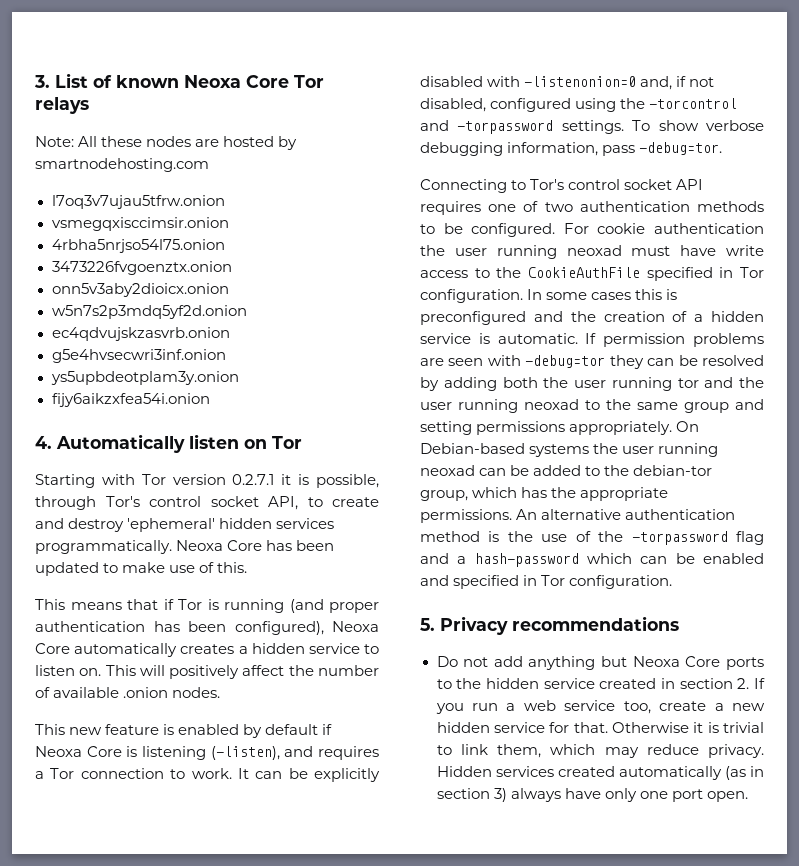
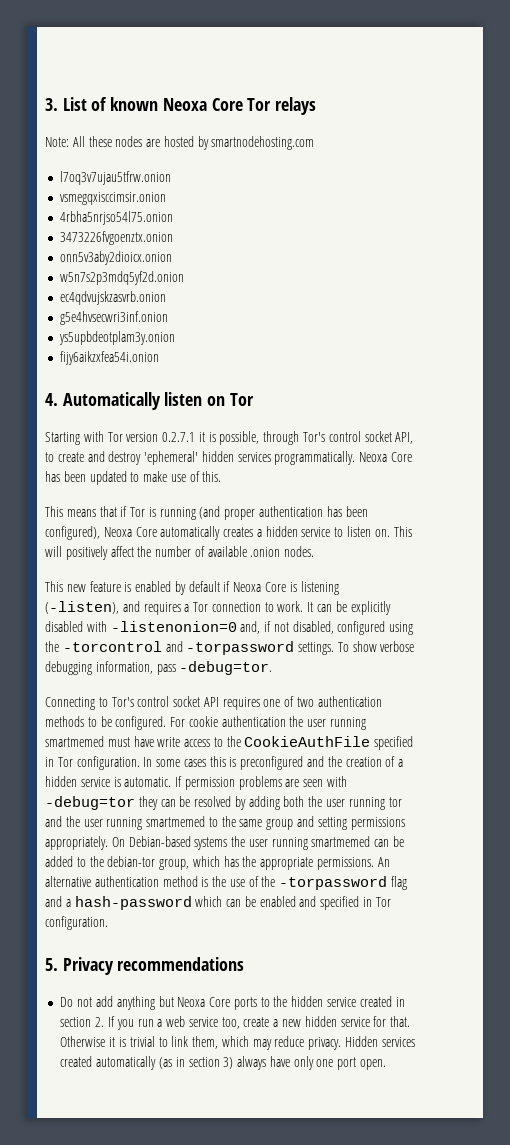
- For cookie authentication the user running neoxad must have write access to the CookieAuthFile specified in Tor configuration.
+ For cookie authentication the user running smartmemed must have write access to the CookieAuthFile specified in Tor configuration.
- If permission problems are seen with -debug=tor they can be resolved by adding both the user running tor and the user running neoxad to the same group and setting permissions appropriately.
+ If permission problems are seen with -debug=tor they can be resolved by adding both the user running tor and the user running smartmemed to the same group and setting permissions appropriately.
- On Debian-based systems the user running neoxad can be added to the debian-tor group, which has the appropriate permissions.
+ On Debian-based systems the user running smartmemed can be added to the debian-tor group, which has the appropriate permissions.

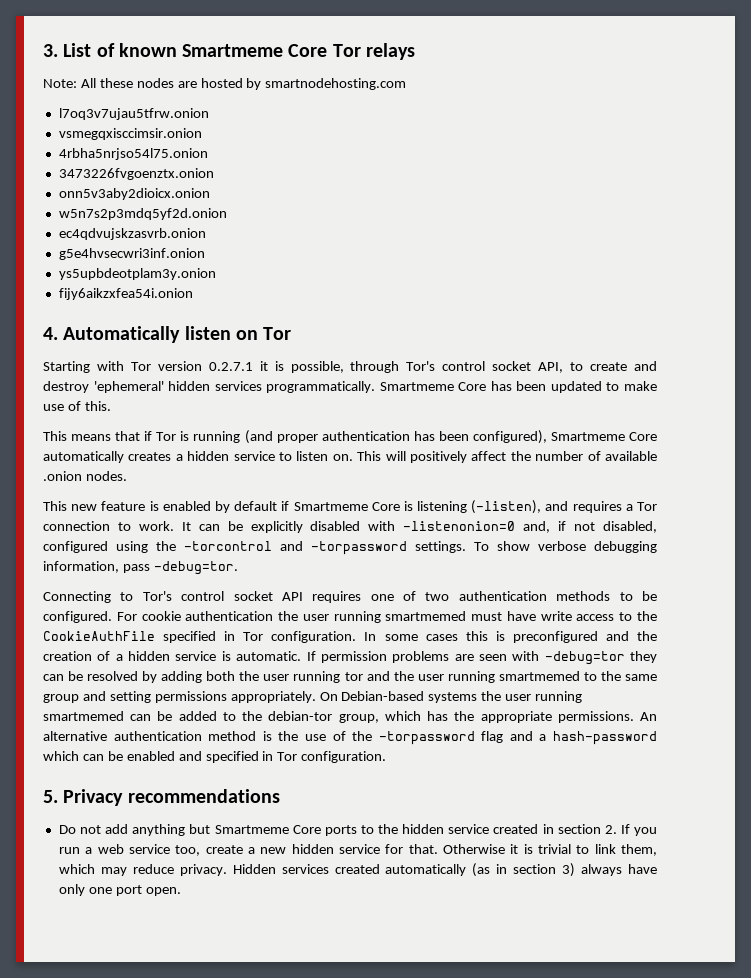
- 3. List of known Neoxa Core Tor relays
+ 3. List of known Smartmeme Core Tor relays
- Neoxa Core has been updated to make use of this.
+ Smartmeme Core has been updated to make use of this.
- This means that if Tor is running (and proper authentication has been configured), Neoxa Core automatically creates a hidden service to listen on.
+ This means that if Tor is running (and proper authentication has been configured), Smartmeme Core automatically creates a hidden service to listen on.
- This new feature is enabled by default if Neoxa Core is listening (-listen), and requires a Tor connection to work.
+ This new feature is enabled by default if Smartmeme Core is listening (-listen), and requires a Tor connection to work.
- Do not add anything but Neoxa Core ports to the hidden service created in section 2. If you run a web service too, create a new hidden service for that.
+ Do not add anything but Smartmeme Core ports to the hidden service created in section 2. If you run a web service too, create a new hidden service for that.

